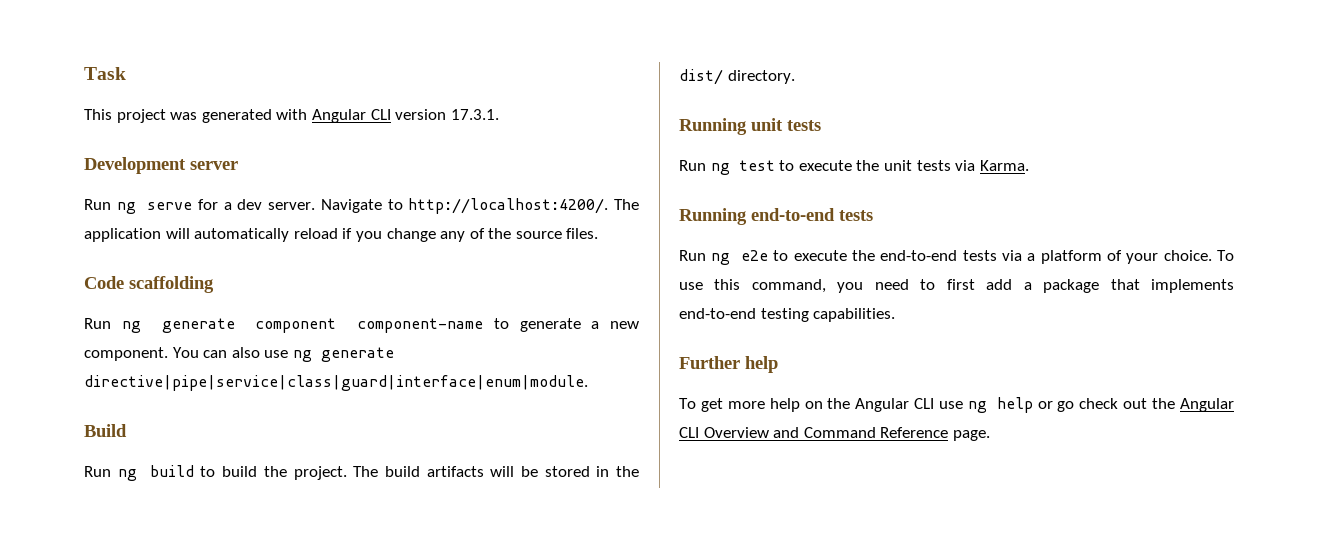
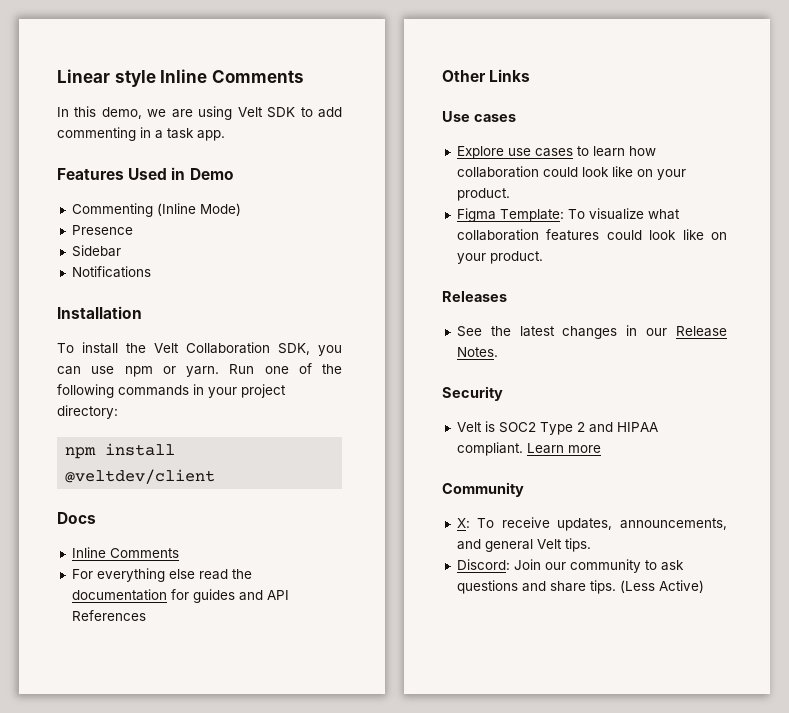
- Task
- This project was generated with Angular CLI version 17.3.1.
- Development server
- Run ng serve for a dev server. Navigate to http://localhost:4200/. The application will automatically reload if you change any of the source files.
- Code scaffolding
- Run ng generate component component-name to generate a new component. You can also use ng generate directive|pipe|service|class|guard|interface|enum|module.
- Build
- Run ng build to build the project. The build artifacts will be stored in the dist/ directory.
- Running unit tests
- Run ng test to execute the unit tests via Karma.
- Running end-to-end tests
- Run ng e2e to execute the end-to-end tests via a platform of your choice. To use this command, you need to first add a package that implements end-to-end testing capabilities.
- Further help
- To get more help on the Angular CLI use ng help or go check out the Angular CLI Overview and Command Reference page.
+ Linear style Inline Comments
+ In this demo, we are using Velt SDK to add commenting in a task app.
+ Features Used in Demo
+ Commenting (Inline Mode)
+ Presence
+ Sidebar
+ Notifications
+ Installation
+ To install the Velt Collaboration SDK, you can use npm or yarn. Run one of the following commands in your project directory:
+ npm install @veltdev/client
+ Docs
+ Inline Comments
+ For everything else read the documentation for guides and API References
+ Other Links
+ Use cases
+ Explore use cases to learn how collaboration could look like on your product.
+ Figma Template: To visualize what collaboration features could look like on your product.
+ Releases
+ See the latest changes in our Release Notes.
+ Security
+ Velt is SOC2 Type 2 and HIPAA compliant. Learn more
+ Community
+ X: To receive updates, announcements, and general Velt tips.
+ Discord: Join our community to ask questions and share tips. (Less Active)

